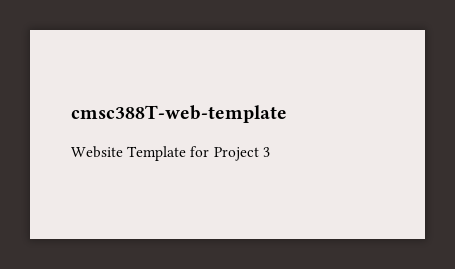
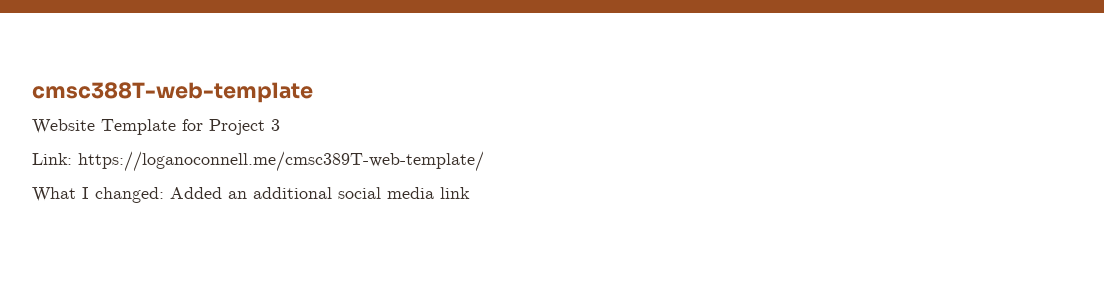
+ Link: https://loganoconnell.me/cmsc389T-web-template/
+ What I changed: Added an additional social media link

